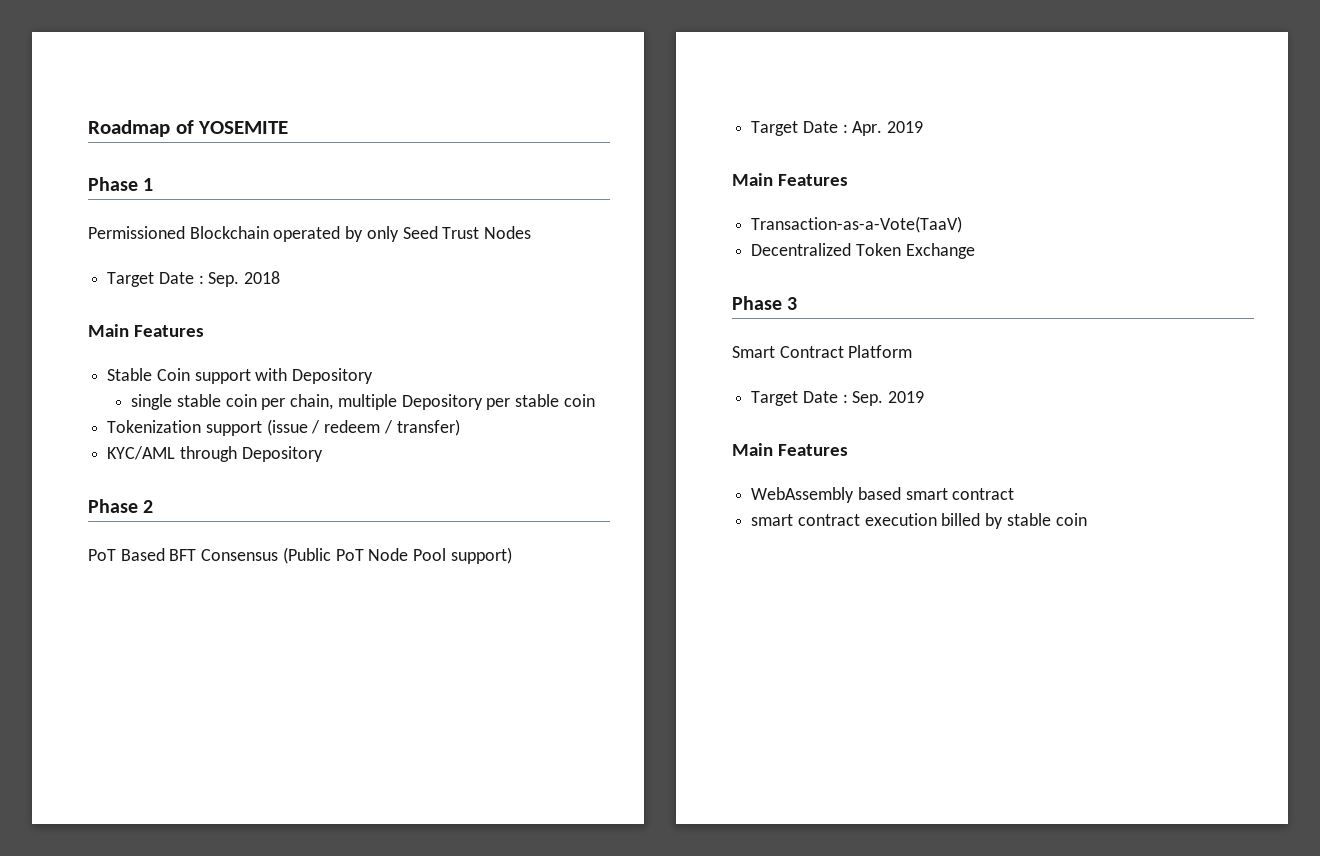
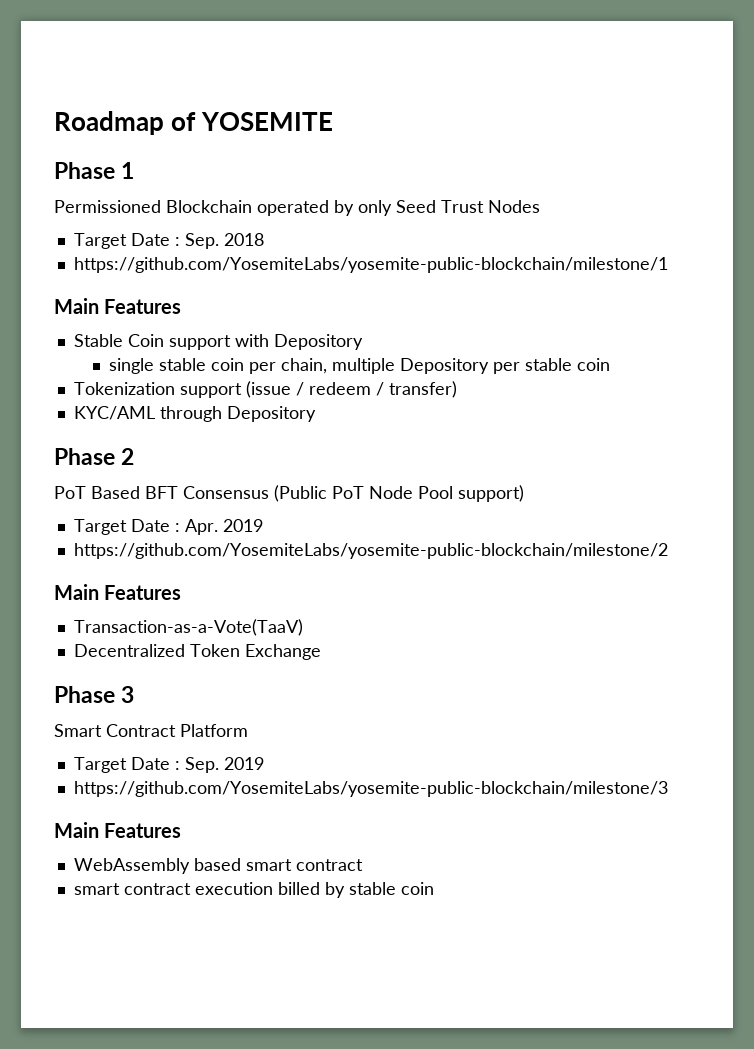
+ https://github.com/YosemiteLabs/yosemite-public-blockchain/milestone/1
+ https://github.com/YosemiteLabs/yosemite-public-blockchain/milestone/2
+ https://github.com/YosemiteLabs/yosemite-public-blockchain/milestone/3

